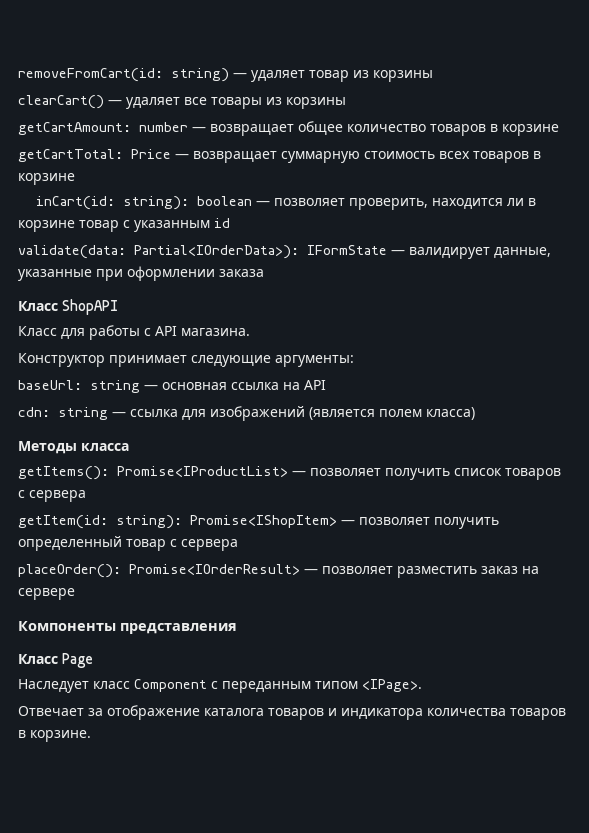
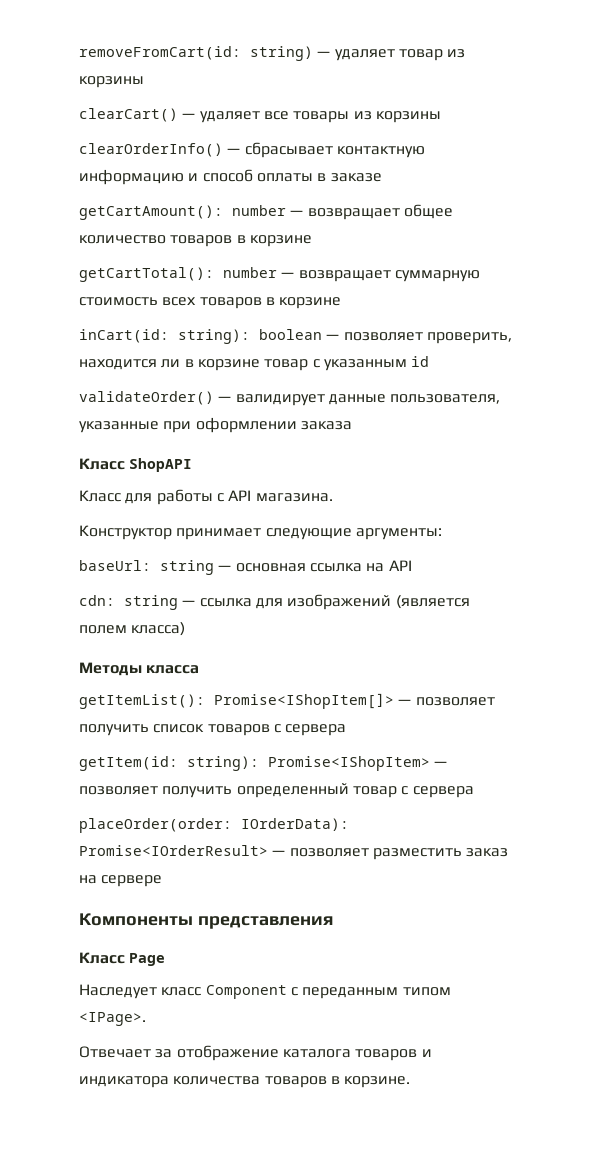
- getCartAmount: number — возвращает общее количество товаров в корзине
+ clearOrderInfo() — сбрасывает контактную информацию и способ оплаты в заказе
+ getCartAmount(): number — возвращает общее количество товаров в корзине
- getCartTotal: Price — возвращает суммарную стоимость всех товаров в корзине
+ getCartTotal(): number — возвращает суммарную стоимость всех товаров в корзине
- validate(data: Partial<IOrderData>): IFormState — валидирует данные, указанные при оформлении заказа
+ validateOrder() — валидирует данные пользователя, указанные при оформлении заказа
- getItems(): Promise<IProductList> — позволяет получить список товаров с сервера
+ getItemList(): Promise<IShopItem[]> — позволяет получить список товаров с сервера
- placeOrder(): Promise<IOrderResult> — позволяет разместить заказ на сервере
+ placeOrder(order: IOrderData): Promise<IOrderResult> — позволяет разместить заказ на сервере

